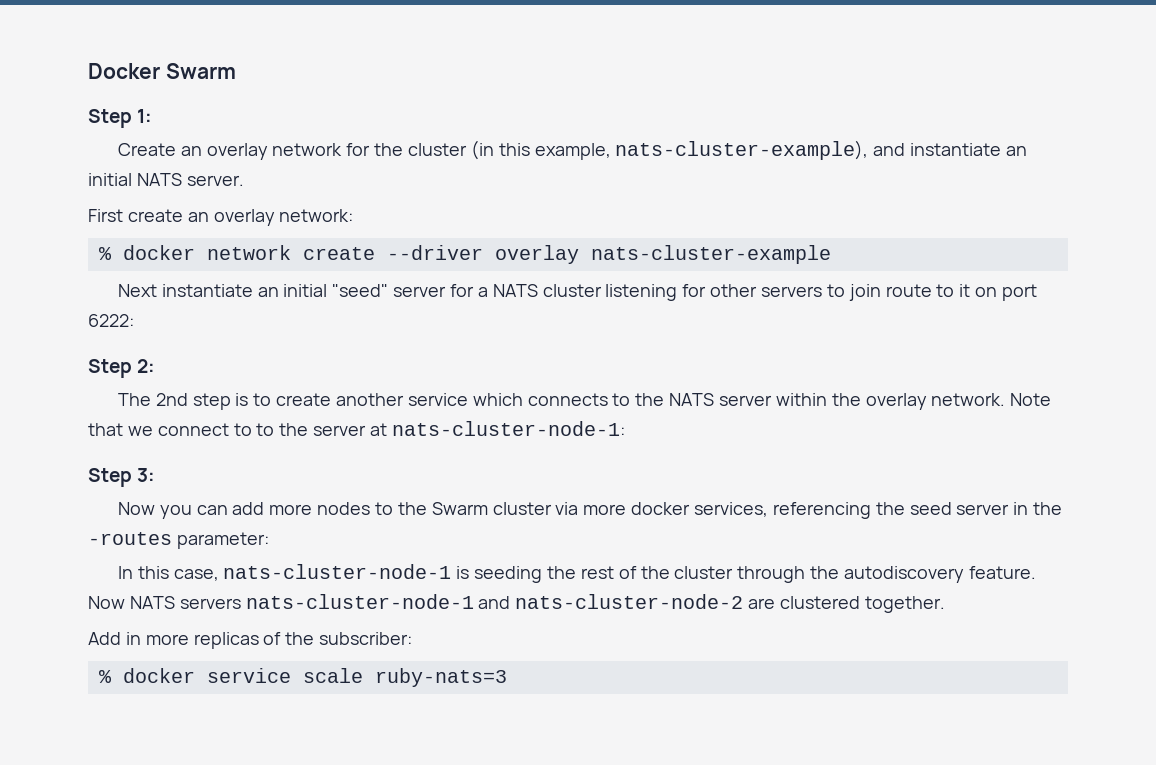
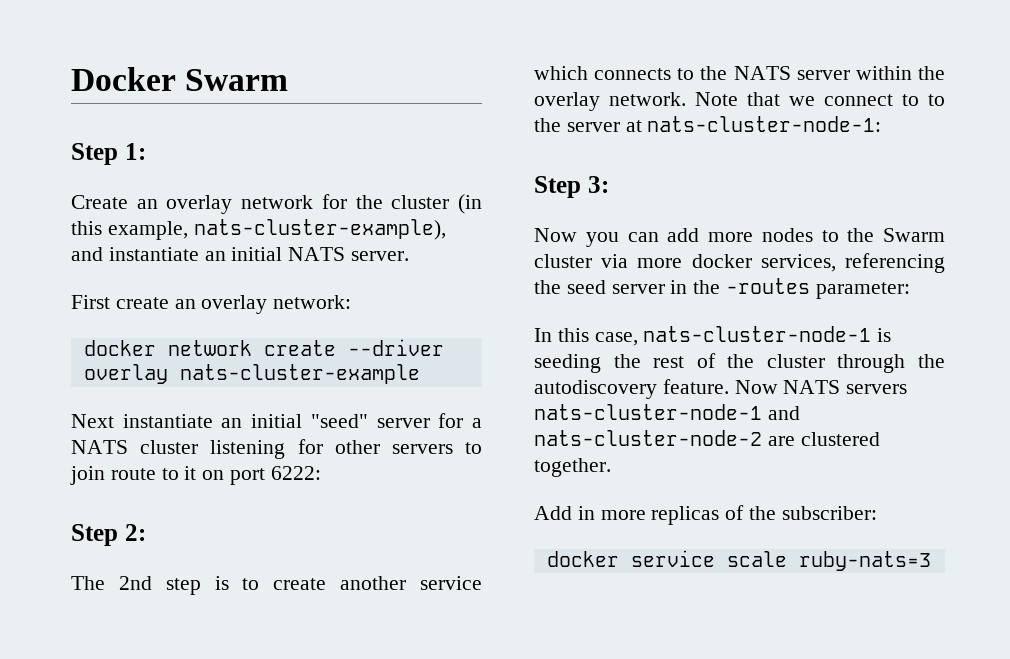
- % docker network create --driver overlay nats-cluster-example
+ docker network create --driver overlay nats-cluster-example
- % docker service scale ruby-nats=3
+ docker service scale ruby-nats=3

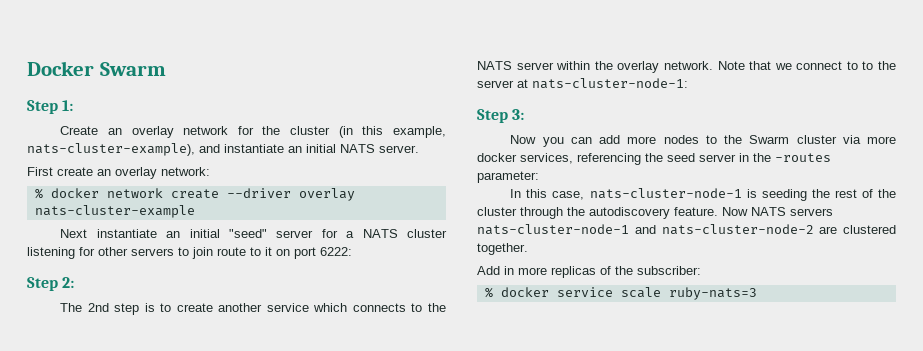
- docker network create --driver overlay nats-cluster-example
+ % docker network create --driver overlay nats-cluster-example
- docker service scale ruby-nats=3
+ % docker service scale ruby-nats=3

